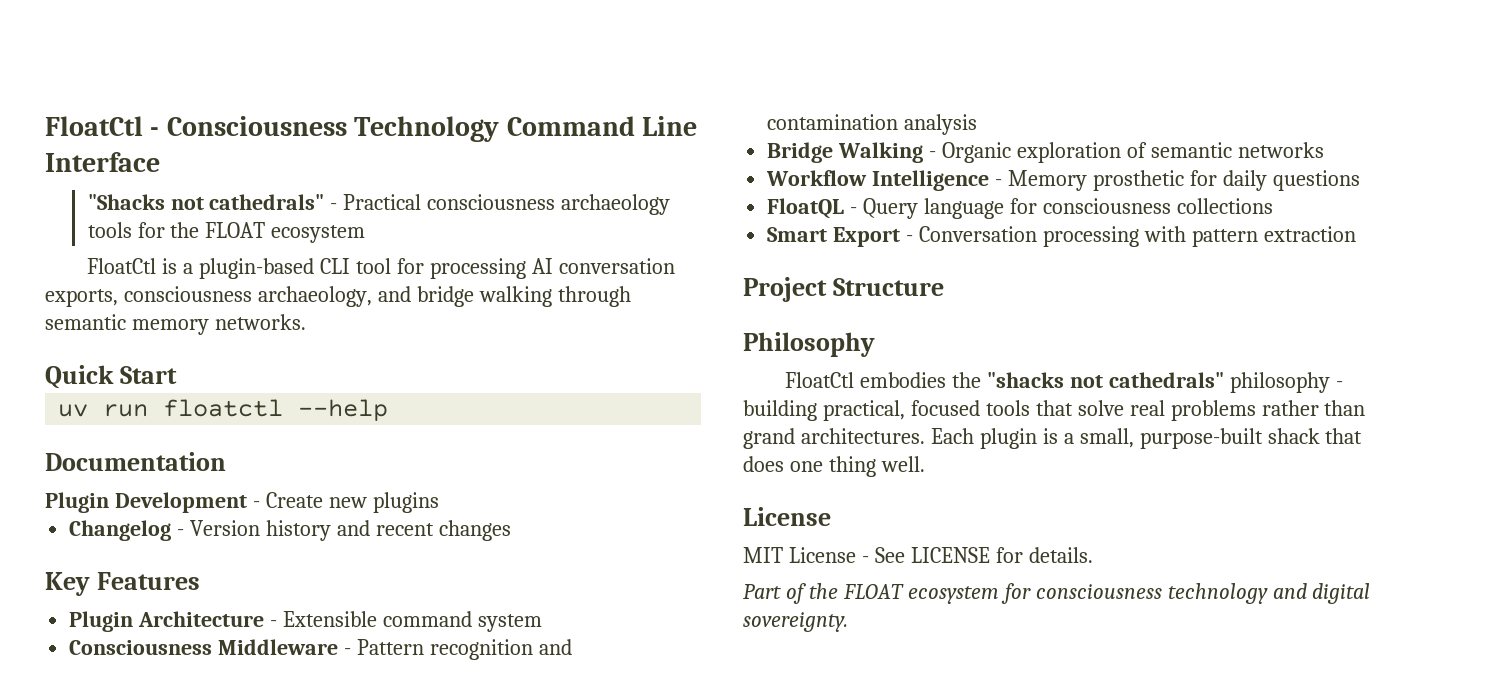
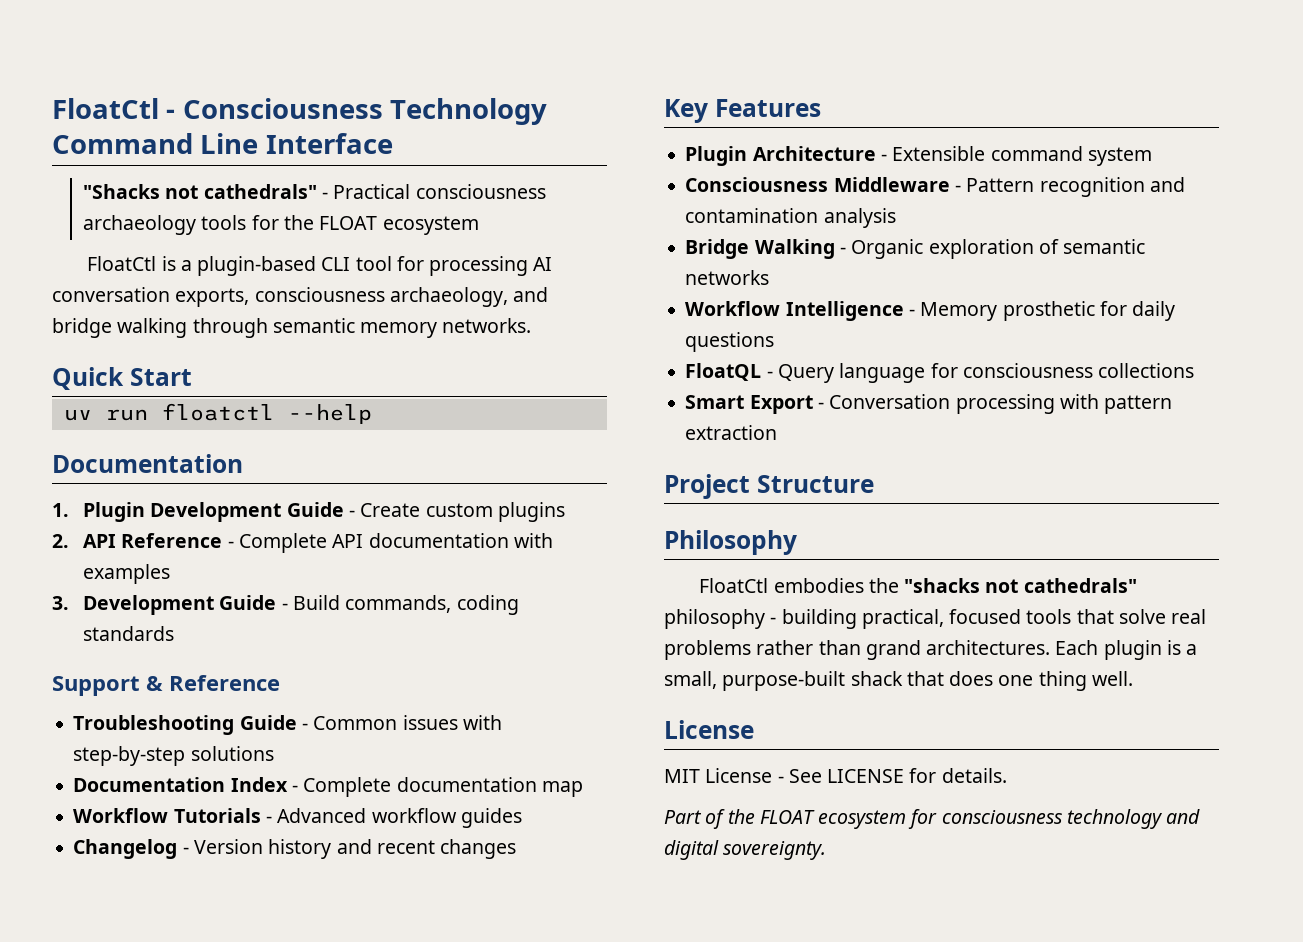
- Plugin Development - Create new plugins
+ 1. Plugin Development Guide - Create custom plugins
+ 2. API Reference - Complete API documentation with examples
+ 3. Development Guide - Build commands, coding standards
+ Support & Reference
+ Troubleshooting Guide - Common issues with step-by-step solutions
+ Documentation Index - Complete documentation map
+ Workflow Tutorials - Advanced workflow guides

